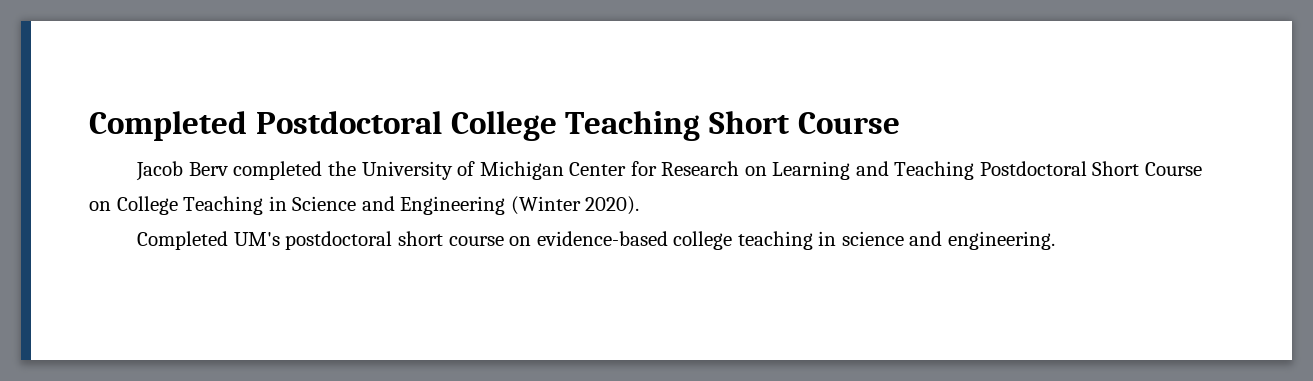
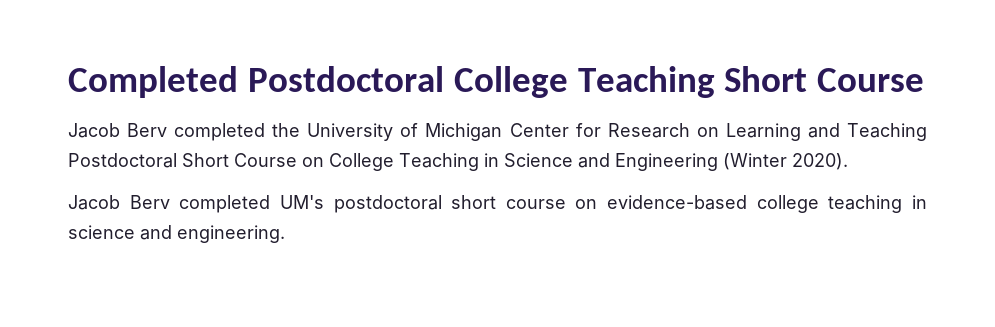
- Completed UM's postdoctoral short course on evidence-based college teaching in science and engineering.
+ Jacob Berv completed UM's postdoctoral short course on evidence-based college teaching in science and engineering.

